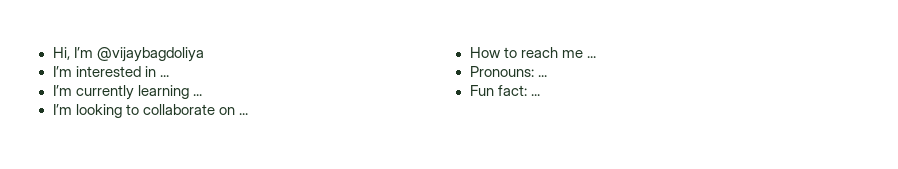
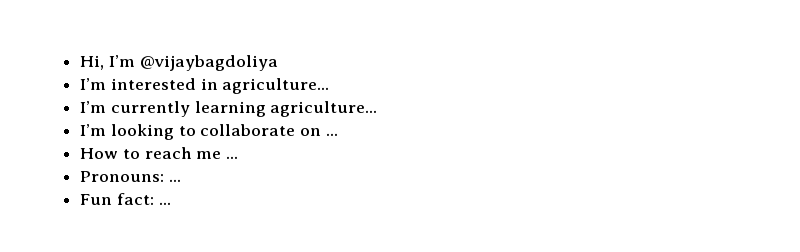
- I’m interested in ...
+ I’m interested in agriculture...
- I’m currently learning ...
+ I’m currently learning agriculture...

